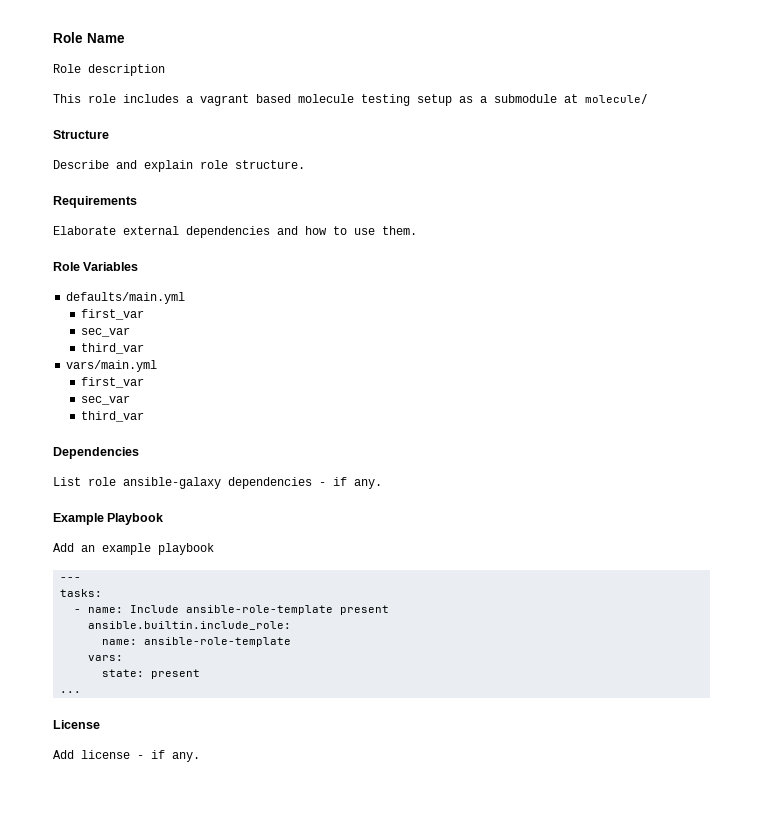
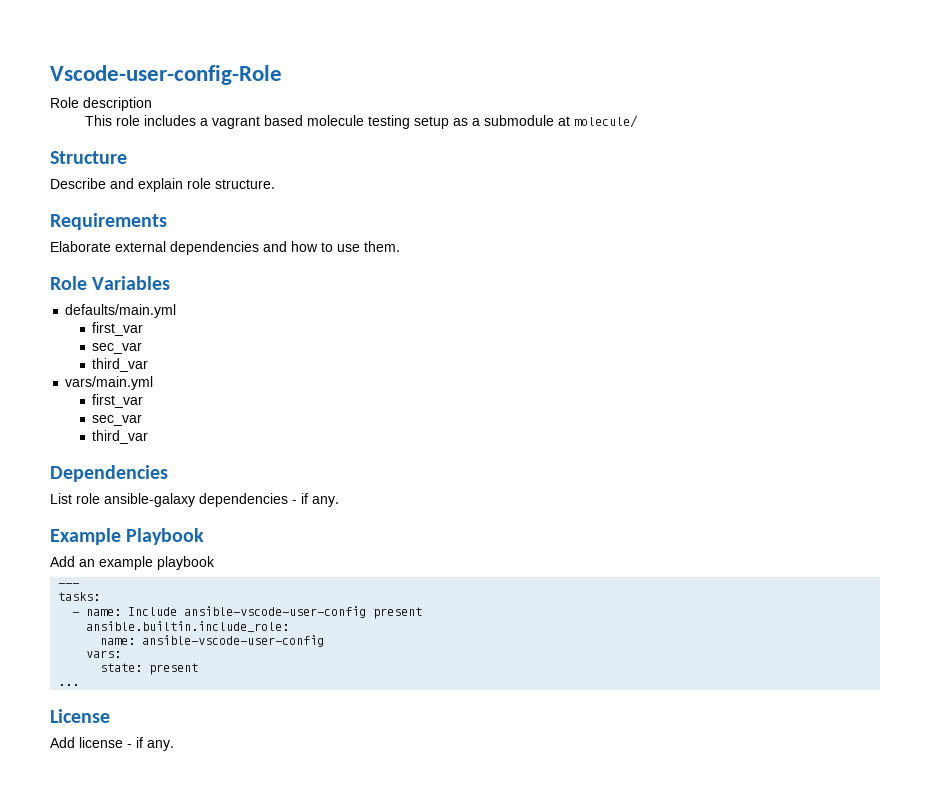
- Role Name
+ Vscode-user-config-Role
- - name: Include ansible-role-template present
+ - name: Include ansible-vscode-user-config present
- name: ansible-role-template
+ name: ansible-vscode-user-config

